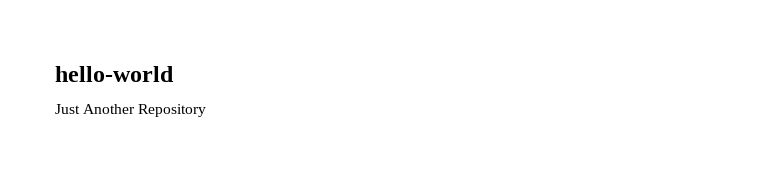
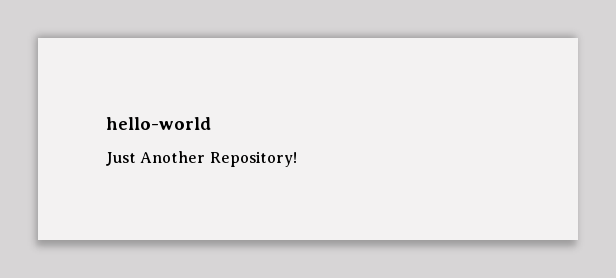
- Just Another Repository
+ Just Another Repository!

